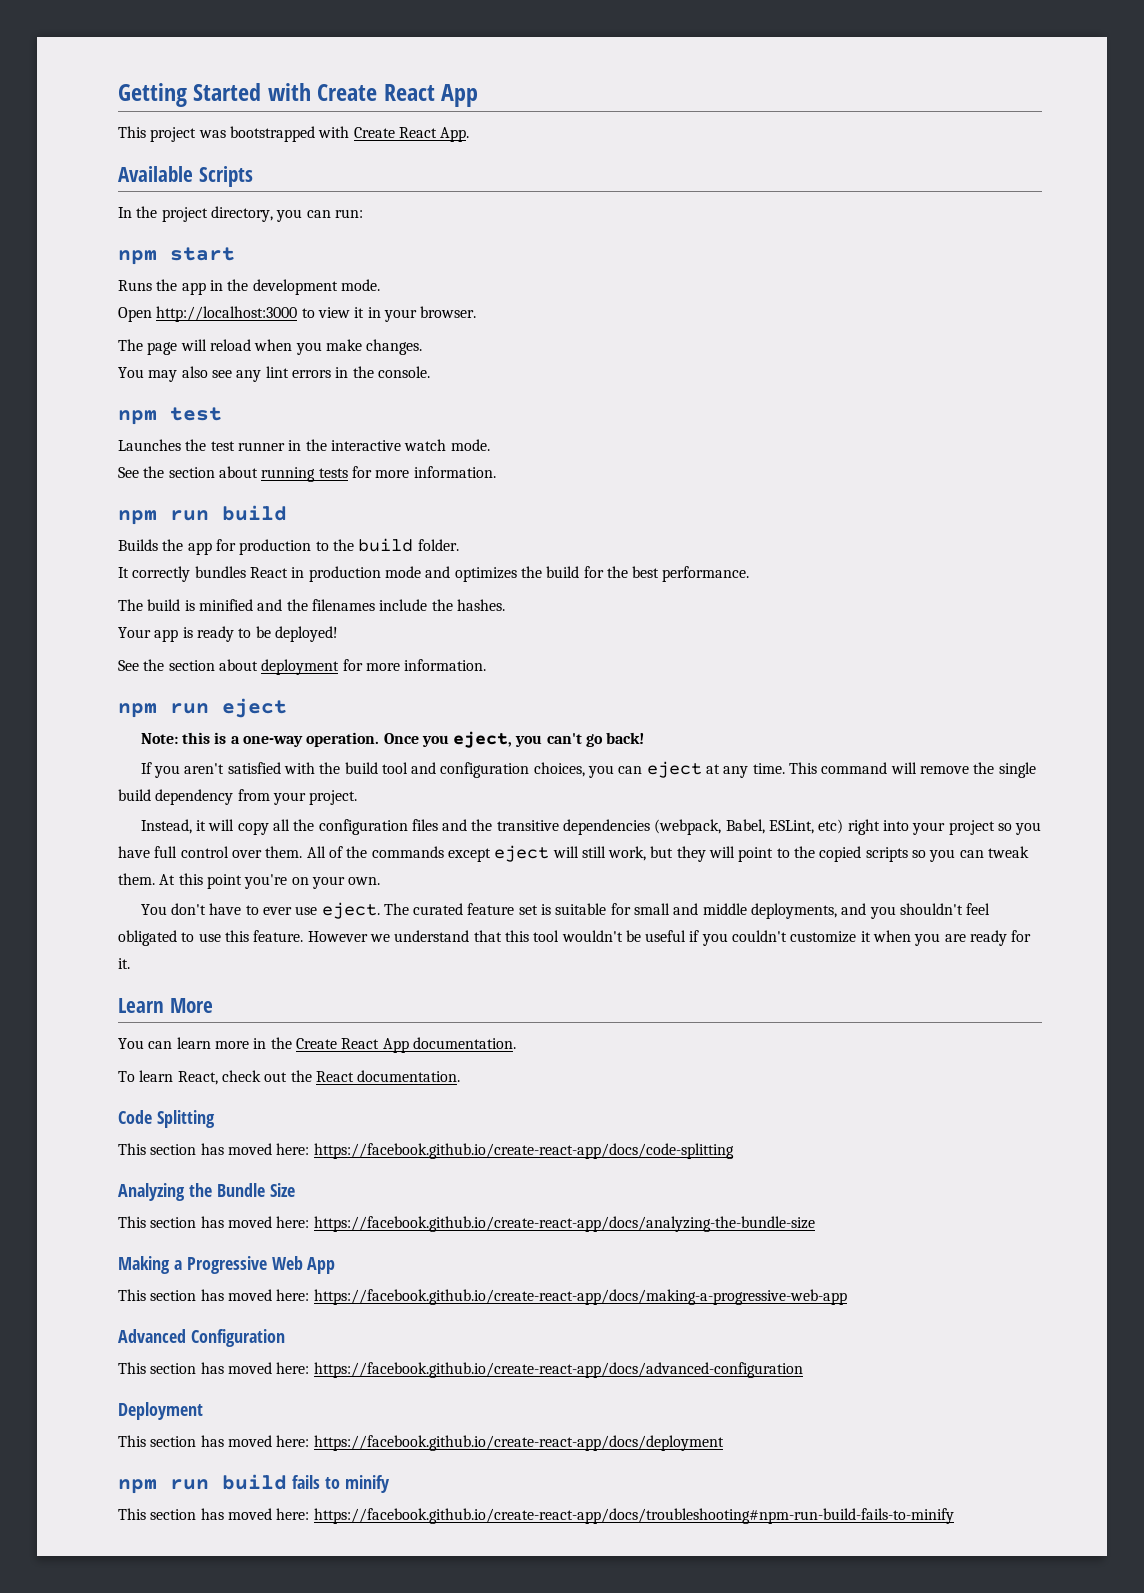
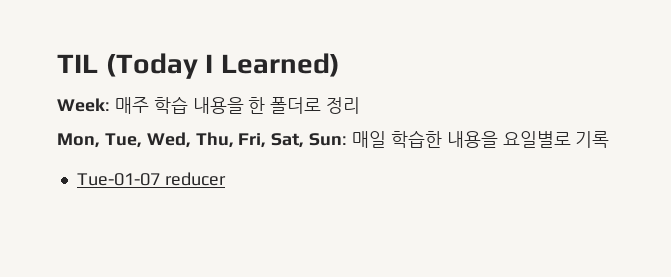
- Getting Started with Create React App
- This project was bootstrapped with Create React App.
- Available Scripts
- In the project directory, you can run:
- npm start
- Runs the app in the development mode.
- Open http://localhost:3000 to view it in your browser.
- The page will reload when you make changes.
- You may also see any lint errors in the console.
- npm test
- Launches the test runner in the interactive watch mode.
- See the section about running tests for more information.
- npm run build
- Builds the app for production to the build folder.
- It correctly bundles React in production mode and optimizes the build for the best performance.
- The build is minified and the filenames include the hashes.
- Your app is ready to be deployed!
- See the section about deployment for more information.
- npm run eject
- Note: this is a one-way operation. Once you eject, you can't go back!
- If you aren't satisfied with the build tool and configuration choices, you can eject at any time. This command will remove the single build dependency from your project.
- Instead, it will copy all the configuration files and the transitive dependencies (webpack, Babel, ESLint, etc) right into your project so you have full control over them. All of the commands except eject will still work, but they will point to the copied scripts so you can tweak them. At this point you're on your own.
- You don't have to ever use eject. The curated feature set is suitable for small and middle deployments, and you shouldn't feel obligated to use this feature. However we understand that this tool wouldn't be useful if you couldn't customize it when you are ready for it.
- Learn More
- You can learn more in the Create React App documentation.
- To learn React, check out the React documentation.
- Code Splitting
- This section has moved here: https://facebook.github.io/create-react-app/docs/code-splitting
- Analyzing the Bundle Size
- This section has moved here: https://facebook.github.io/create-react-app/docs/analyzing-the-bundle-size
- Making a Progressive Web App
- This section has moved here: https://facebook.github.io/create-react-app/docs/making-a-progressive-web-app
- Advanced Configuration
- This section has moved here: https://facebook.github.io/create-react-app/docs/advanced-configuration
- Deployment
- This section has moved here: https://facebook.github.io/create-react-app/docs/deployment
- npm run build fails to minify
- This section has moved here: https://facebook.github.io/create-react-app/docs/troubleshooting#npm-run-build-fails-to-minify
+ TIL (Today I Learned)
+ Week: 매주 학습 내용을 한 폴더로 정리
+ Mon, Tue, Wed, Thu, Fri, Sat, Sun: 매일 학습한 내용을 요일별로 기록
+ Tue-01-07 reducer

